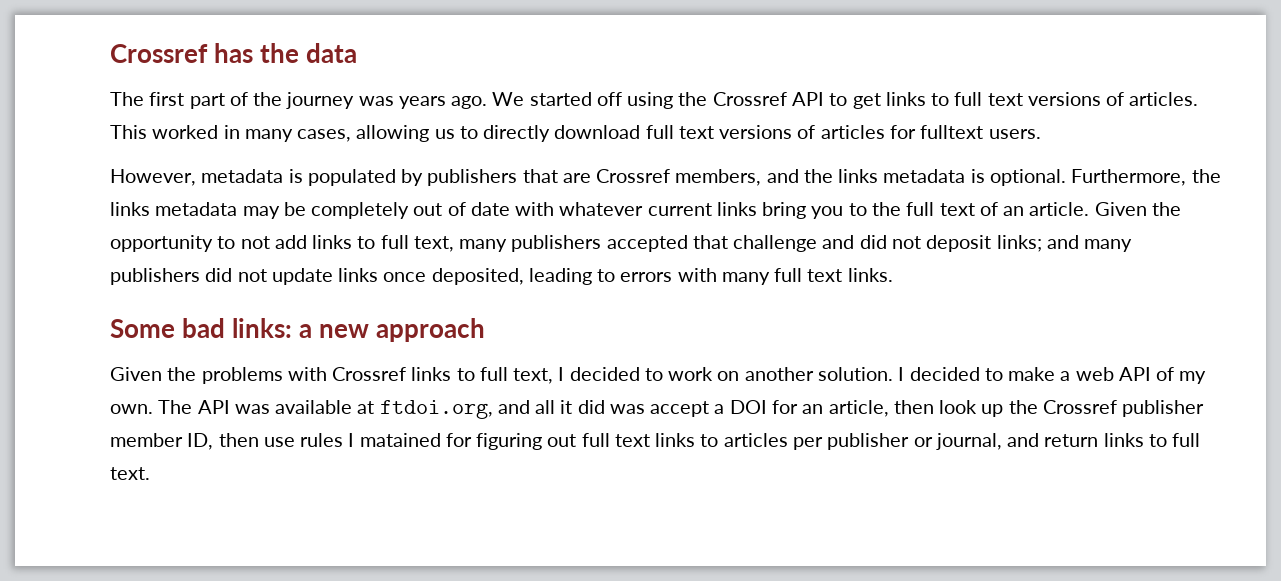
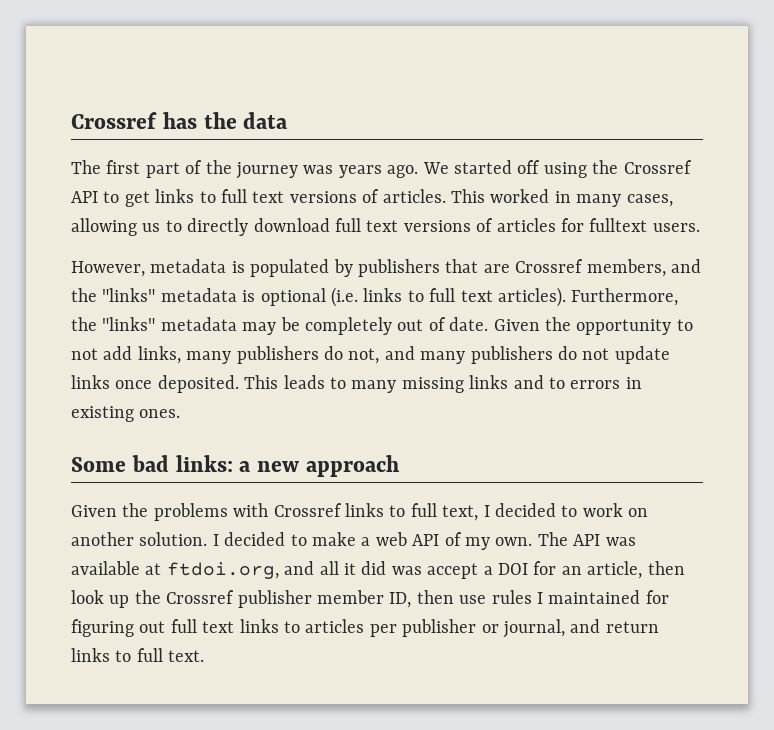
- However, metadata is populated by publishers that are Crossref members, and the links metadata is optional.
+ However, metadata is populated by publishers that are Crossref members, and the "links" metadata is optional (i.e. links to full text articles).
- Furthermore, the links metadata may be completely out of date with whatever current links bring you to the full text of an article.
+ Furthermore, the "links" metadata may be completely out of date.
- Given the opportunity to not add links to full text, many publishers accepted that challenge and did not deposit links; and many publishers did not update links once deposited, leading to errors with many full text links.
+ Given the opportunity to not add links, many publishers do not, and many publishers do not update links once deposited. This leads to many missing links and to errors in existing ones.
- The API was available at ftdoi.org, and all it did was accept a DOI for an article, then look up the Crossref publisher member ID, then use rules I matained for figuring out full text links to articles per publisher or journal, and return links to full text.
+ The API was available at ftdoi.org, and all it did was accept a DOI for an article, then look up the Crossref publisher member ID, then use rules I maintained for figuring out full text links to articles per publisher or journal, and return links to full text.

